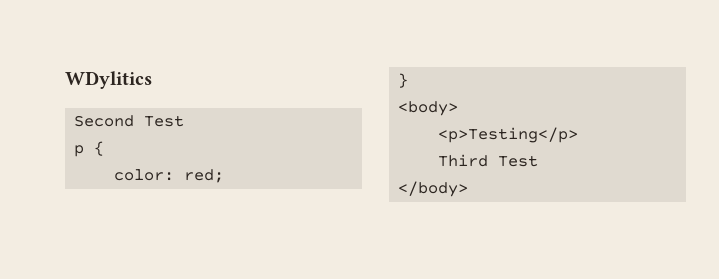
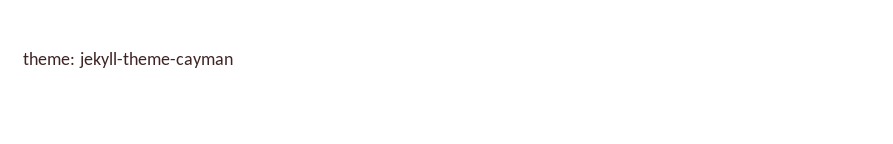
- WDylitics
- Second Test
- p {
- color: red;
- }
- <body>
- <p>Testing</p>
- Third Test
- </body>
+ theme: jekyll-theme-cayman

